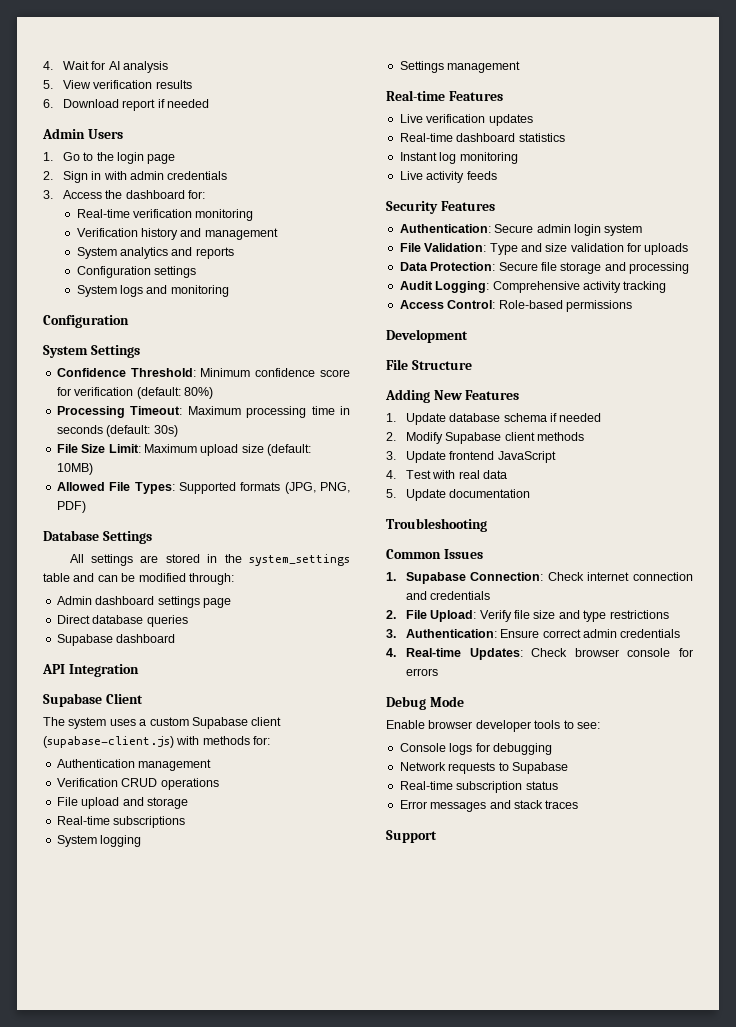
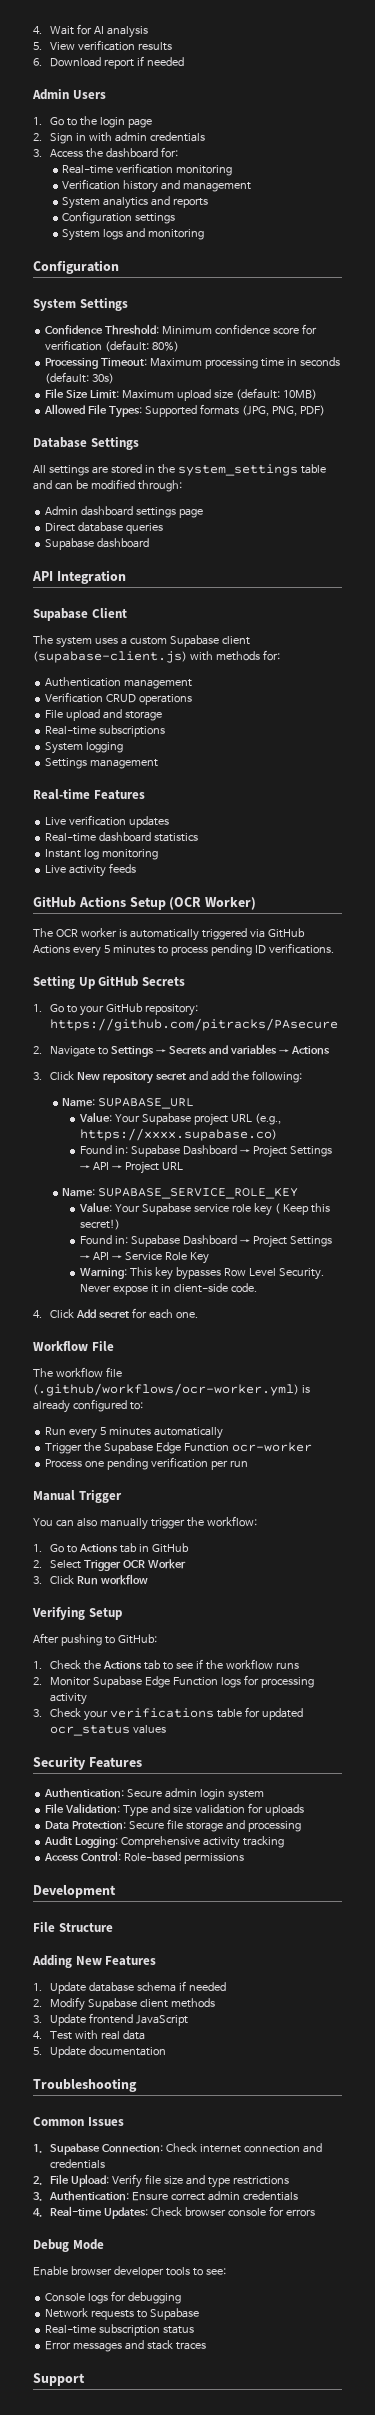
+ GitHub Actions Setup (OCR Worker)
+ The OCR worker is automatically triggered via GitHub Actions every 5 minutes to process pending ID verifications.
+ Setting Up GitHub Secrets
+ 1. Go to your GitHub repository: https://github.com/pitracks/PAsecure
+ 2. Navigate to Settings → Secrets and variables → Actions
+ 3. Click New repository secret and add the following:
+ Name: SUPABASE_URL
+ Value: Your Supabase project URL (e.g., https://xxxx.supabase.co)
+ Found in: Supabase Dashboard → Project Settings → API → Project URL
+ Name: SUPABASE_SERVICE_ROLE_KEY
+ Value: Your Supabase service role key ( Keep this secret!)
+ Found in: Supabase Dashboard → Project Settings → API → Service Role Key
+ Warning: This key bypasses Row Level Security. Never expose it in client-side code.
+ 4. Click Add secret for each one.
+ Workflow File
+ The workflow file (.github/workflows/ocr-worker.yml) is already configured to:
+ Run every 5 minutes automatically
+ Trigger the Supabase Edge Function ocr-worker
+ Process one pending verification per run
+ Manual Trigger
+ You can also manually trigger the workflow:
+ 1. Go to Actions tab in GitHub
+ 2. Select Trigger OCR Worker
+ 3. Click Run workflow
+ Verifying Setup
+ After pushing to GitHub:
+ 1. Check the Actions tab to see if the workflow runs
+ 2. Monitor Supabase Edge Function logs for processing activity
+ 3. Check your verifications table for updated ocr_status values

